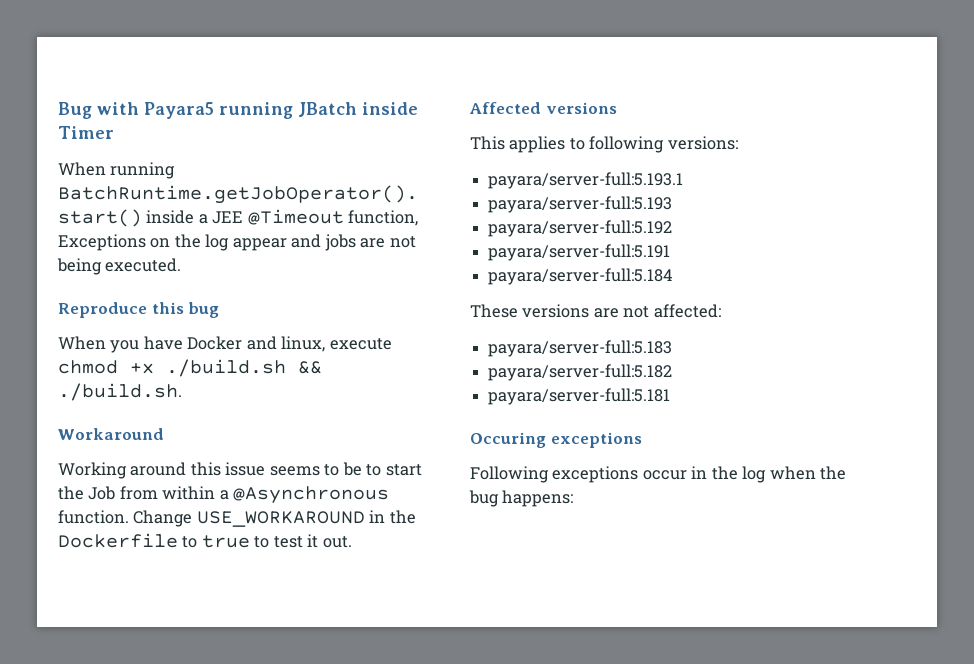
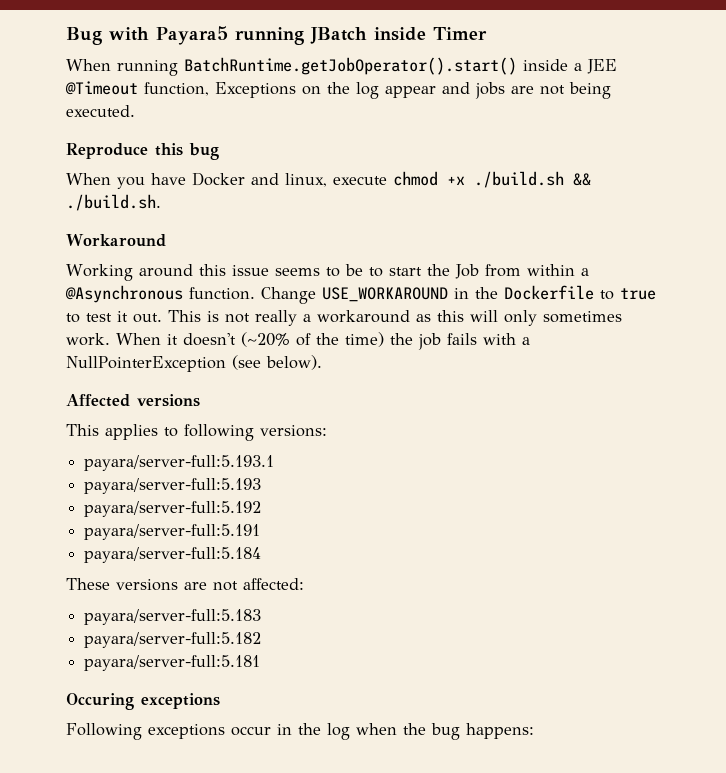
+ This is not really a workaround as this will only sometimes work. When it doesn't (~20% of the time) the job fails with a NullPointerException (see below).

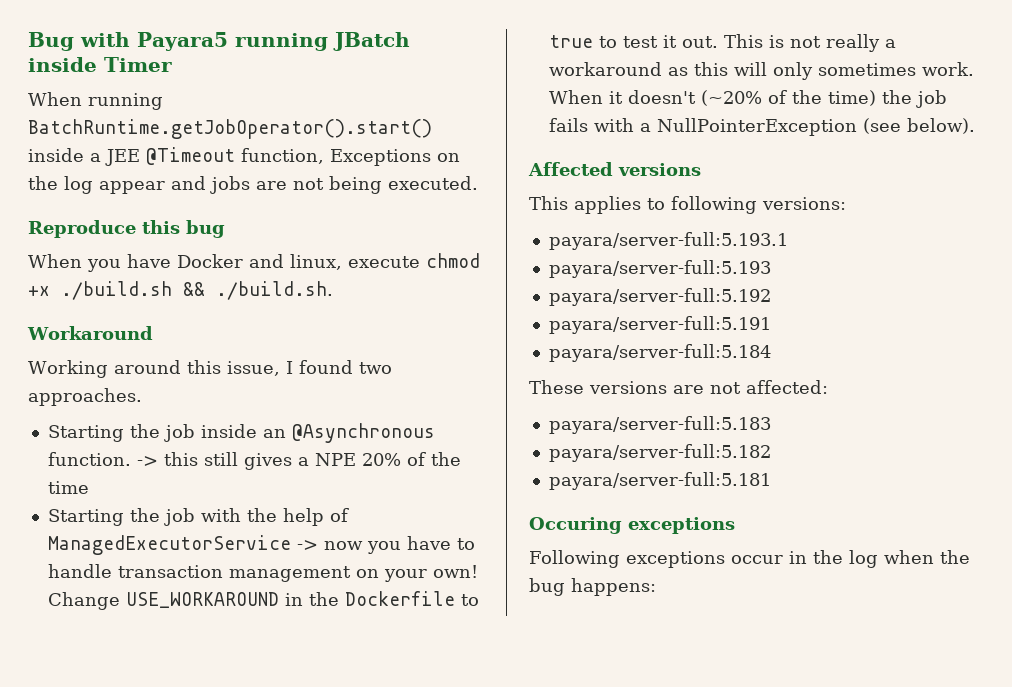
- Working around this issue seems to be to start the Job from within a @Asynchronous function.
+ Working around this issue, I found two approaches.
+ Starting the job inside an @Asynchronous function. -> this still gives a NPE 20% of the time
+ Starting the job with the help of ManagedExecutorService -> now you have to handle transaction management on your own!

